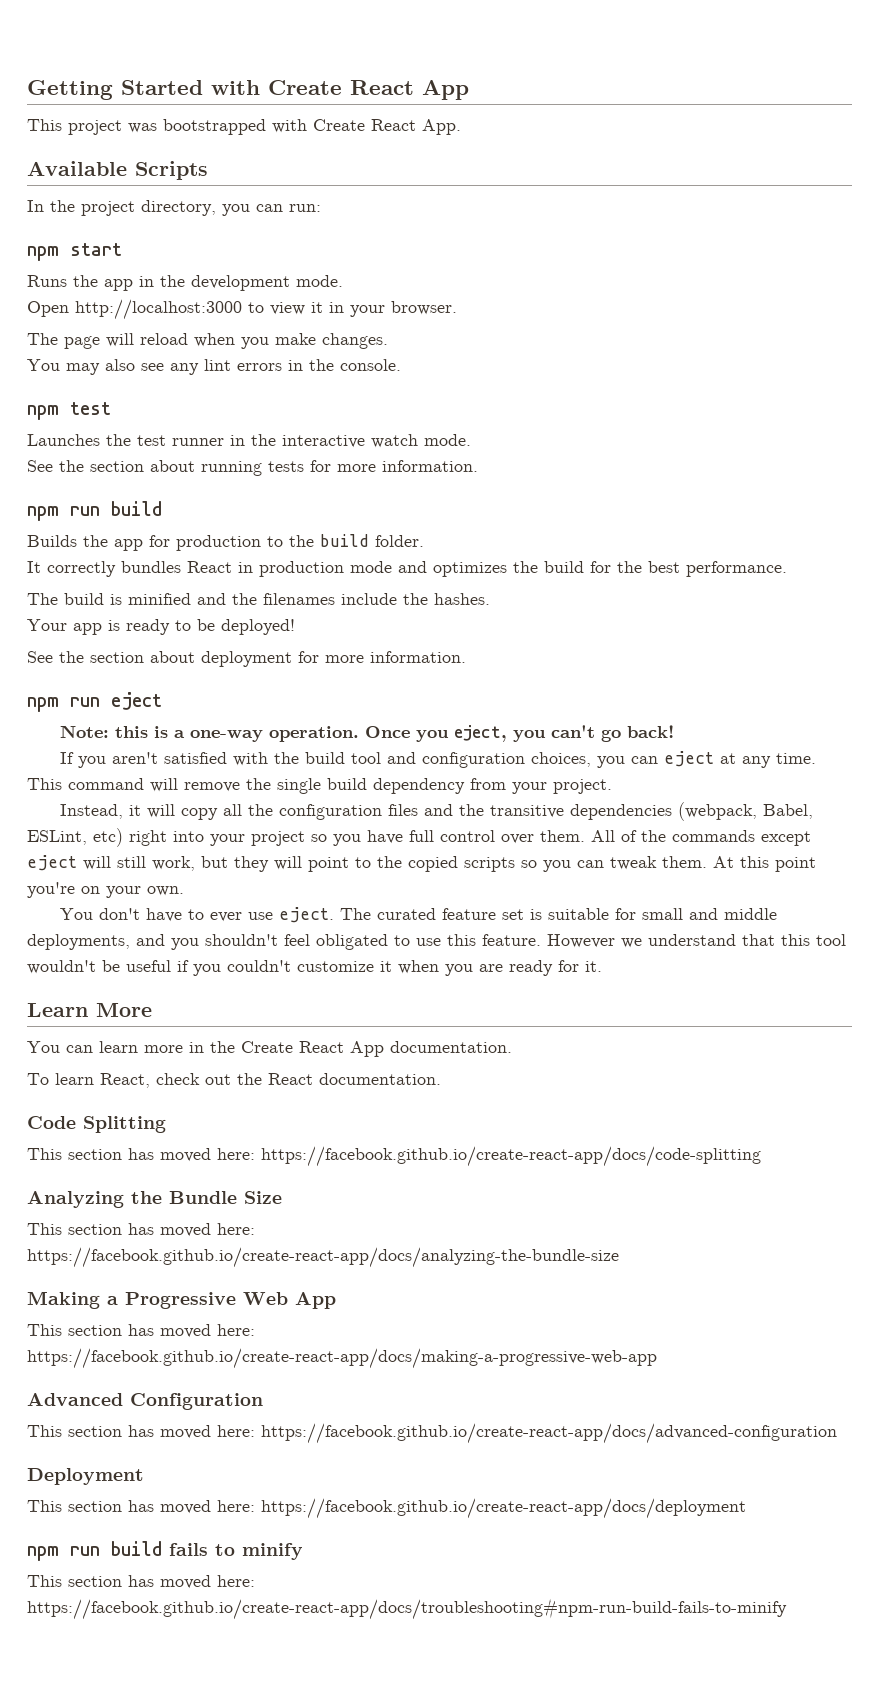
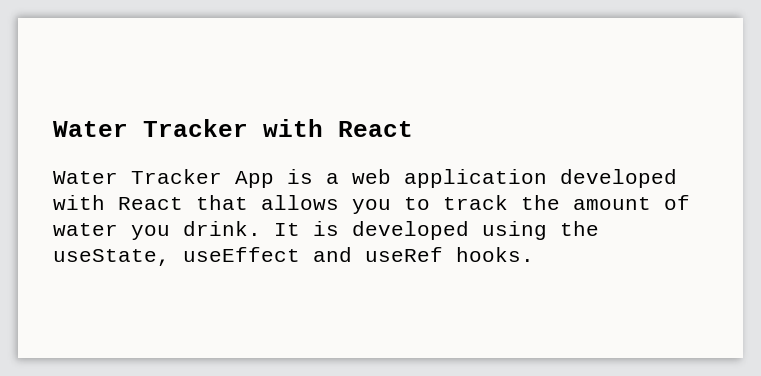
- Getting Started with Create React App
- This project was bootstrapped with Create React App.
- Available Scripts
- In the project directory, you can run:
- npm start
- Runs the app in the development mode.
- Open http://localhost:3000 to view it in your browser.
- The page will reload when you make changes.
- You may also see any lint errors in the console.
- npm test
- Launches the test runner in the interactive watch mode.
- See the section about running tests for more information.
- npm run build
- Builds the app for production to the build folder.
- It correctly bundles React in production mode and optimizes the build for the best performance.
- The build is minified and the filenames include the hashes.
- Your app is ready to be deployed!
- See the section about deployment for more information.
- npm run eject
- Note: this is a one-way operation. Once you eject, you can't go back!
- If you aren't satisfied with the build tool and configuration choices, you can eject at any time. This command will remove the single build dependency from your project.
- Instead, it will copy all the configuration files and the transitive dependencies (webpack, Babel, ESLint, etc) right into your project so you have full control over them. All of the commands except eject will still work, but they will point to the copied scripts so you can tweak them. At this point you're on your own.
- You don't have to ever use eject. The curated feature set is suitable for small and middle deployments, and you shouldn't feel obligated to use this feature. However we understand that this tool wouldn't be useful if you couldn't customize it when you are ready for it.
- Learn More
- You can learn more in the Create React App documentation.
- To learn React, check out the React documentation.
- Code Splitting
- This section has moved here: https://facebook.github.io/create-react-app/docs/code-splitting
- Analyzing the Bundle Size
- This section has moved here: https://facebook.github.io/create-react-app/docs/analyzing-the-bundle-size
- Making a Progressive Web App
- This section has moved here: https://facebook.github.io/create-react-app/docs/making-a-progressive-web-app
- Advanced Configuration
- This section has moved here: https://facebook.github.io/create-react-app/docs/advanced-configuration
- Deployment
- This section has moved here: https://facebook.github.io/create-react-app/docs/deployment
- npm run build fails to minify
- This section has moved here: https://facebook.github.io/create-react-app/docs/troubleshooting#npm-run-build-fails-to-minify
+ Water Tracker with React
+ Water Tracker App is a web application developed with React that allows you to track the amount of water you drink. It is developed using the useState, useEffect and useRef hooks.

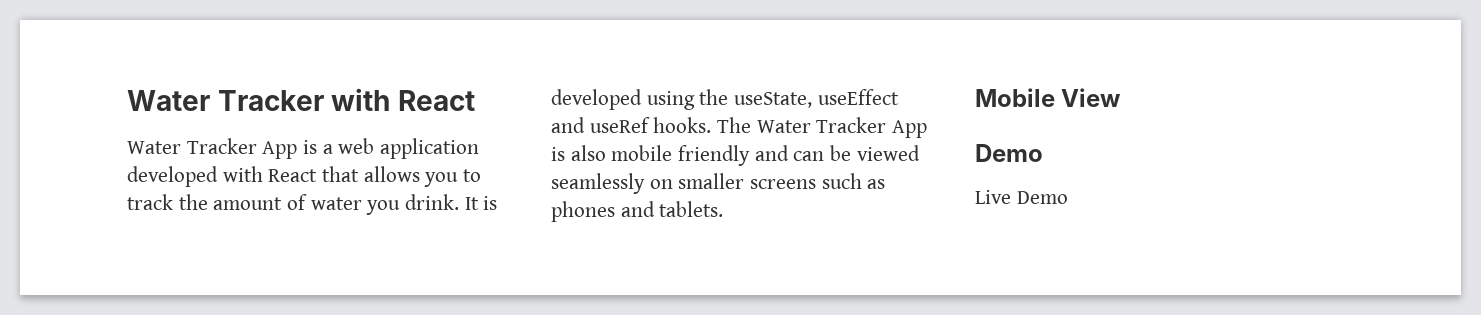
+ The Water Tracker App is also mobile friendly and can be viewed seamlessly on smaller screens such as phones and tablets.
+ Mobile View
+ Demo
+ Live Demo

